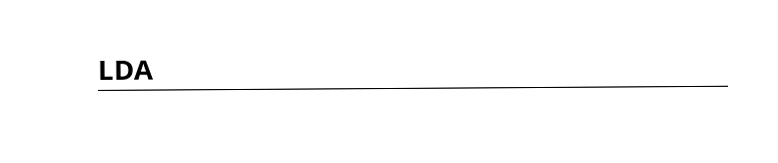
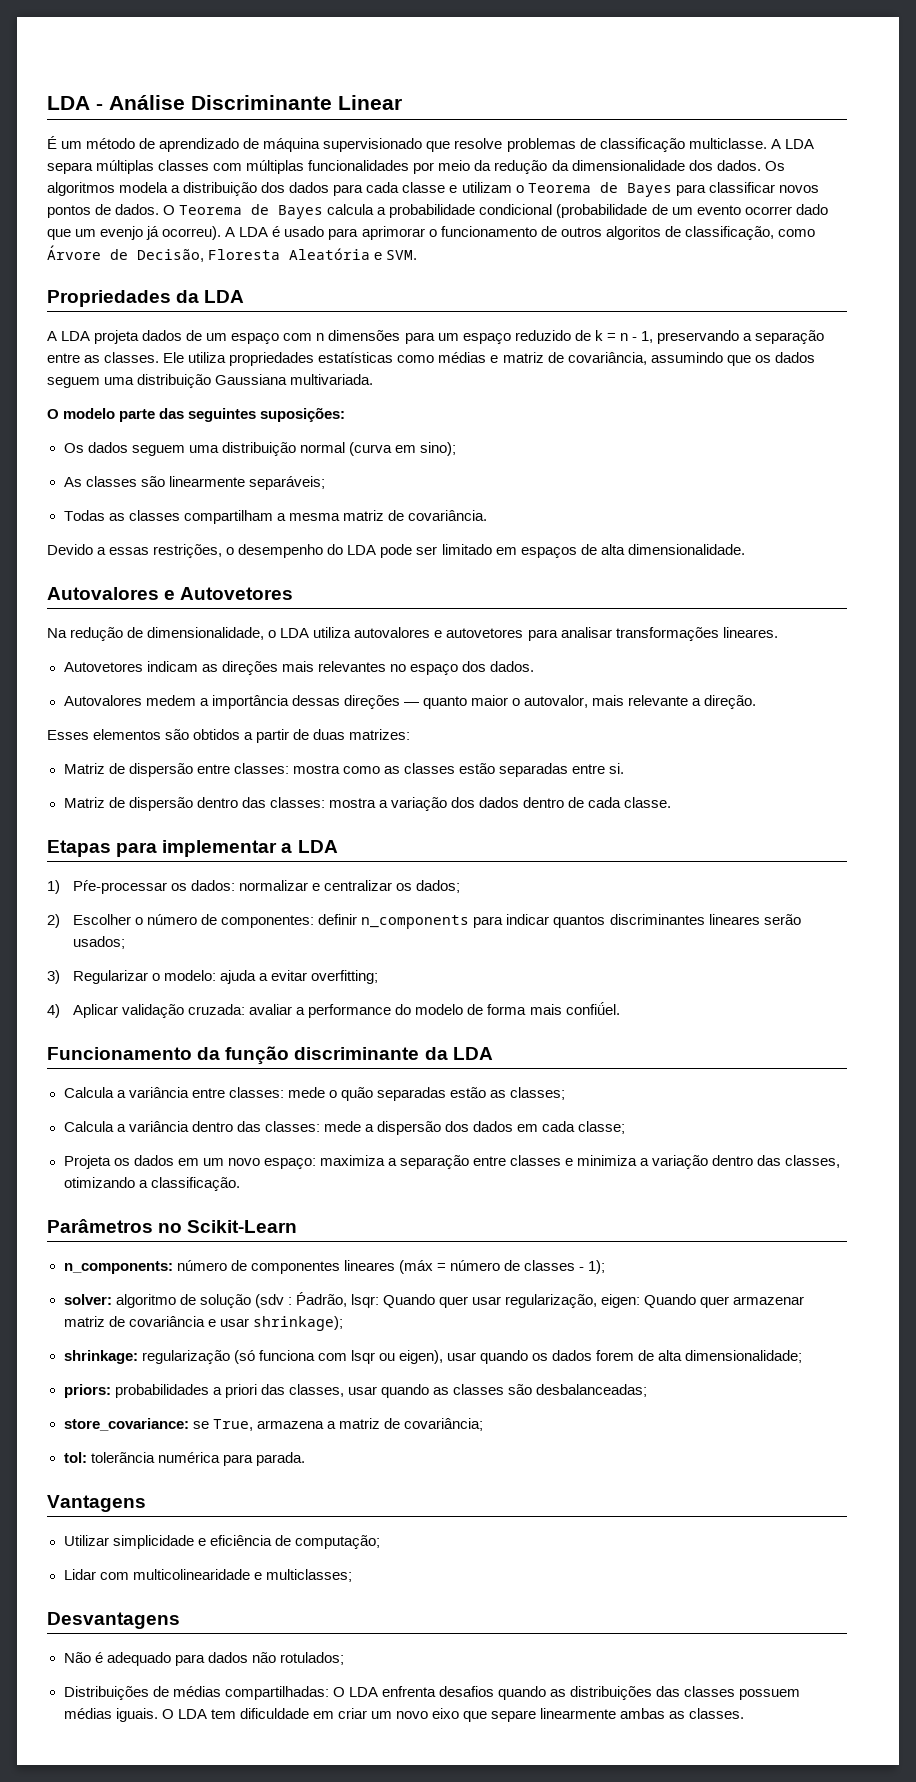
- LDA
+ LDA - Análise Discriminante Linear
+ É um método de aprendizado de máquina supervisionado que resolve problemas de classificação multiclasse. A LDA separa múltiplas classes com múltiplas funcionalidades por meio da redução da dimensionalidade dos dados. Os algoritmos modela a distribuição dos dados para cada classe e utilizam o Teorema de Bayes para classificar novos pontos de dados. O Teorema de Bayes calcula a probabilidade condicional (probabilidade de um evento ocorrer dado que um evenjo já ocorreu). A LDA é usado para aprimorar o funcionamento de outros algoritos de classificação, como Árvore de Decisão, Floresta Aleatória e SVM.
+ Propriedades da LDA
+ A LDA projeta dados de um espaço com n dimensões para um espaço reduzido de k = n - 1, preservando a separação entre as classes. Ele utiliza propriedades estatísticas como médias e matriz de covariância, assumindo que os dados seguem uma distribuição Gaussiana multivariada.
+ O modelo parte das seguintes suposições:
+ Os dados seguem uma distribuição normal (curva em sino);
+ As classes são linearmente separáveis;
+ Todas as classes compartilham a mesma matriz de covariância.
+ Devido a essas restrições, o desempenho do LDA pode ser limitado em espaços de alta dimensionalidade.
+ Autovalores e Autovetores
+ Na redução de dimensionalidade, o LDA utiliza autovalores e autovetores para analisar transformações lineares.
+ Autovetores indicam as direções mais relevantes no espaço dos dados.
+ Autovalores medem a importância dessas direções — quanto maior o autovalor, mais relevante a direção.
+ Esses elementos são obtidos a partir de duas matrizes:
+ Matriz de dispersão entre classes: mostra como as classes estão separadas entre si.
+ Matriz de dispersão dentro das classes: mostra a variação dos dados dentro de cada classe.
+ Etapas para implementar a LDA
+ 1) Pŕe-processar os dados: normalizar e centralizar os dados;
+ 2) Escolher o número de componentes: definir n_components para indicar quantos discriminantes lineares serão usados;
+ 3) Regularizar o modelo: ajuda a evitar overfitting;
+ 4) Aplicar validação cruzada: avaliar a performance do modelo de forma mais confiǘel.
+ Funcionamento da função discriminante da LDA
+ Calcula a variância entre classes: mede o quão separadas estão as classes;
+ Calcula a variância dentro das classes: mede a dispersão dos dados em cada classe;
+ Projeta os dados em um novo espaço: maximiza a separação entre classes e minimiza a variação dentro das classes, otimizando a classificação.
+ Parâmetros no Scikit-Learn
+ n_components: número de componentes lineares (máx = número de classes - 1);
+ solver: algoritmo de solução (sdv : Ṕadrão, lsqr: Quando quer usar regularização, eigen: Quando quer armazenar matriz de covariância e usar shrinkage);
+ shrinkage: regularização (só funciona com lsqr ou eigen), usar quando os dados forem de alta dimensionalidade;
+ priors: probabilidades a priori das classes, usar quando as classes são desbalanceadas;
+ store_covariance: se True, armazena a matriz de covariância;
+ tol: tolerãncia numérica para parada.
+ Vantagens
+ Utilizar simplicidade e eficiência de computação;
+ Lidar com multicolinearidade e multiclasses;
+ Desvantagens
+ Não é adequado para dados não rotulados;
+ Distribuições de médias compartilhadas: O LDA enfrenta desafios quando as distribuições das classes possuem médias iguais. O LDA tem dificuldade em criar um novo eixo que separe linearmente ambas as classes.

